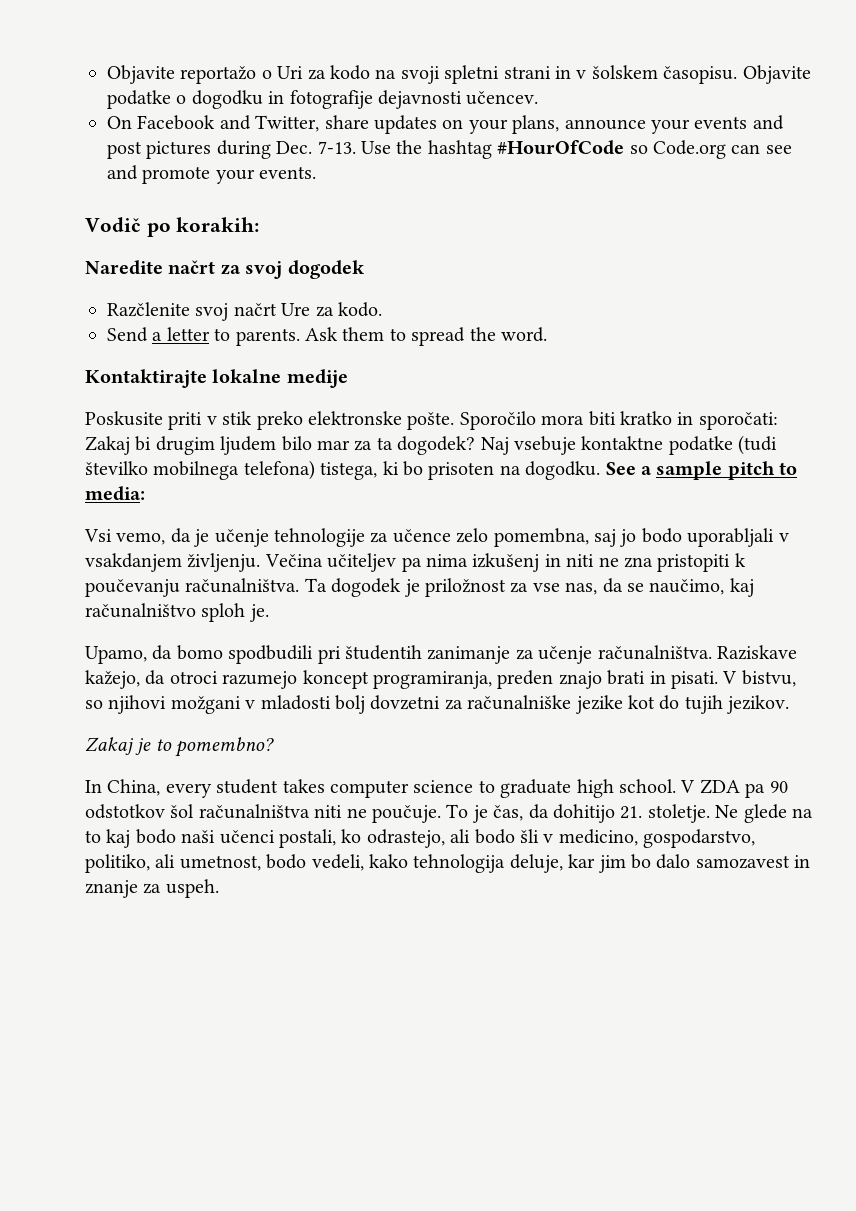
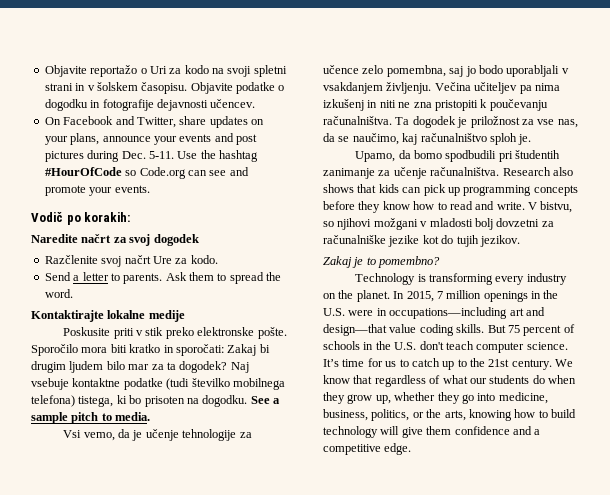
- On Facebook and Twitter, share updates on your plans, announce your events and post pictures during Dec. 7-13.
+ On Facebook and Twitter, share updates on your plans, announce your events and post pictures during Dec. 5-11.
- See a sample pitch to media:
+ See a sample pitch to media.
- Raziskave kažejo, da otroci razumejo koncept programiranja, preden znajo brati in pisati.
+ Research also shows that kids can pick up programming concepts before they know how to read and write.
- In China, every student takes computer science to graduate high school. V ZDA pa 90 odstotkov šol računalništva niti ne poučuje. To je čas, da dohitijo 21. stoletje. Ne glede na to kaj bodo naši učenci postali, ko odrastejo, ali bodo šli v medicino, gospodarstvo, politiko, ali umetnost, bodo vedeli, kako tehnologija deluje, kar jim bo dalo samozavest in znanje za uspeh.
+ Technology is transforming every industry on the planet. In 2015, 7 million openings in the U.S. were in occupations—including art and design—that value coding skills. But 75 percent of schools in the U.S. don't teach computer science. It’s time for us to catch up to the 21st century. We know that regardless of what our students do when they grow up, whether they go into medicine, business, politics, or the arts, knowing how to build technology will give them confidence and a competitive edge.

